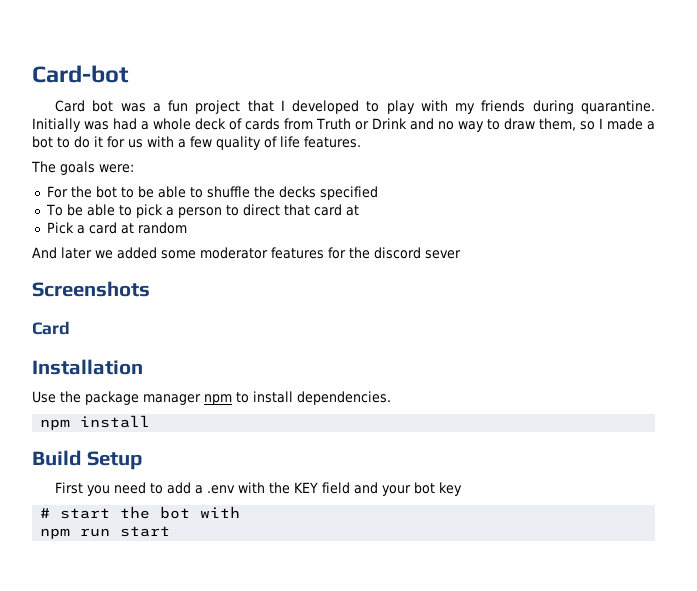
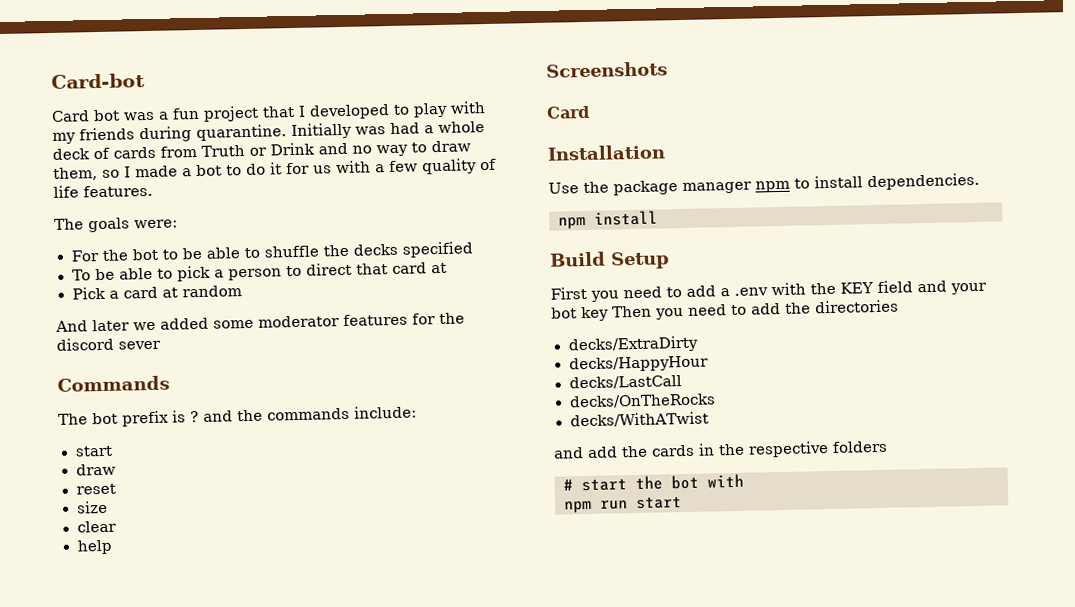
+ Commands
+ The bot prefix is ? and the commands include:
+ start
+ draw
+ reset
+ size
+ clear
+ help
- First you need to add a .env with the KEY field and your bot key
+ First you need to add a .env with the KEY field and your bot key Then you need to add the directories
+ decks/ExtraDirty
+ decks/HappyHour
+ decks/LastCall
+ decks/OnTheRocks
+ decks/WithATwist
+ and add the cards in the respective folders

